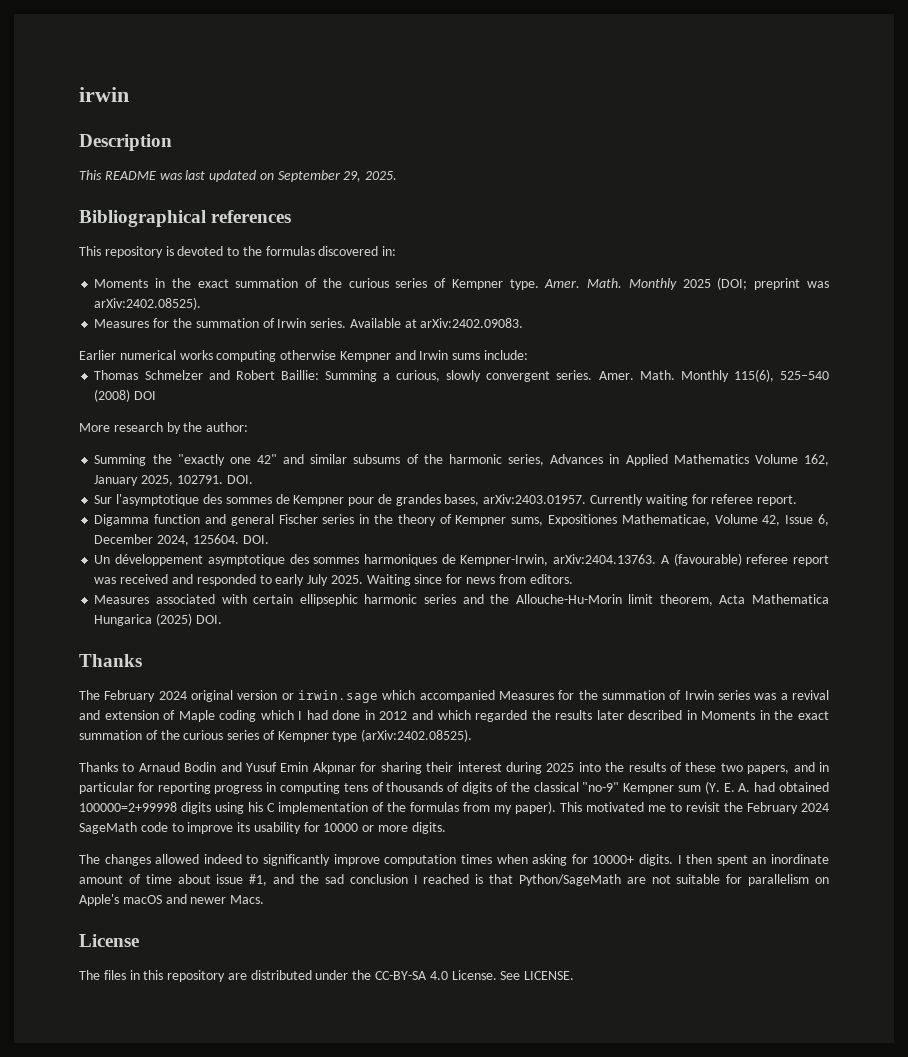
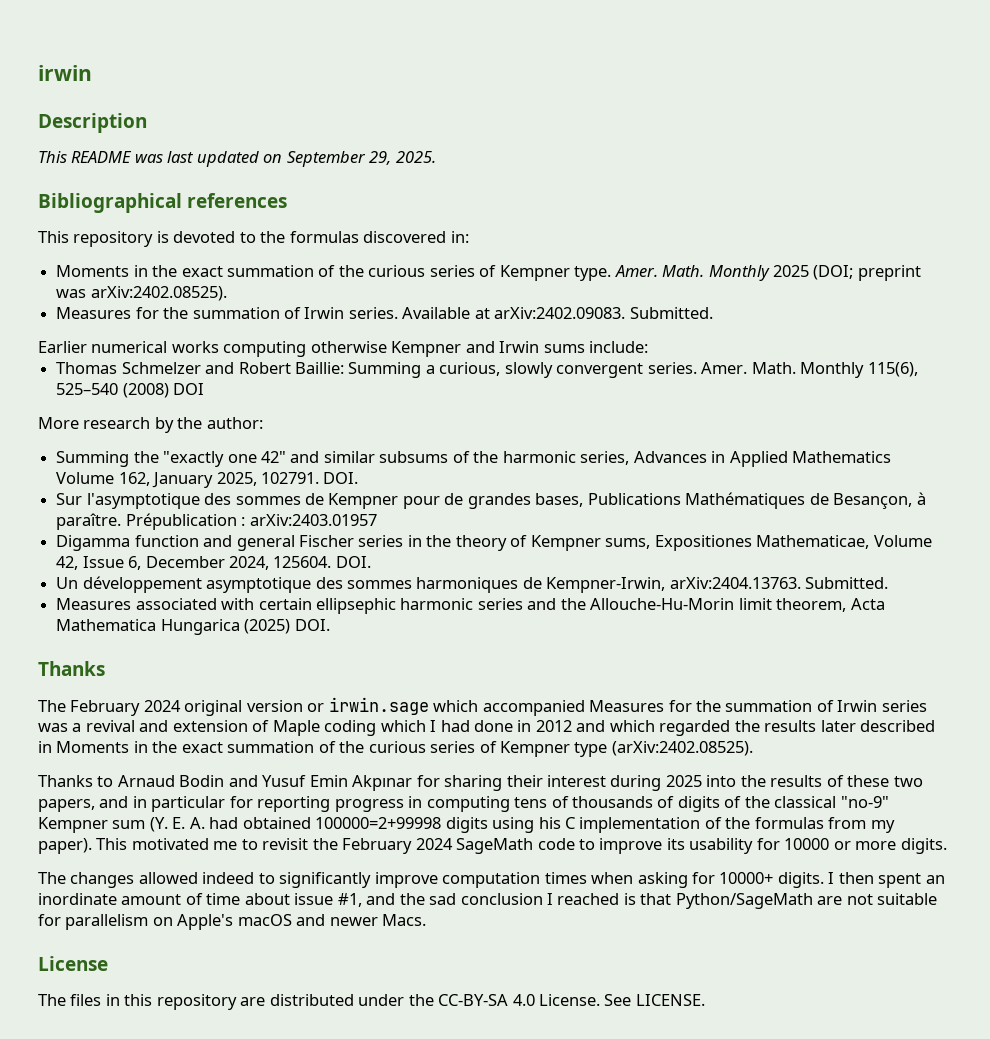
- Available at arXiv:2402.09083.
+ Available at arXiv:2402.09083. Submitted.
- Sur l'asymptotique des sommes de Kempner pour de grandes bases, arXiv:2403.01957. Currently waiting for referee report.
+ Sur l'asymptotique des sommes de Kempner pour de grandes bases, Publications Mathématiques de Besançon, à paraître. Prépublication : arXiv:2403.01957
- Un développement asymptotique des sommes harmoniques de Kempner-Irwin, arXiv:2404.13763. A (favourable) referee report was received and responded to early July 2025. Waiting since for news from editors.
+ Un développement asymptotique des sommes harmoniques de Kempner-Irwin, arXiv:2404.13763. Submitted.

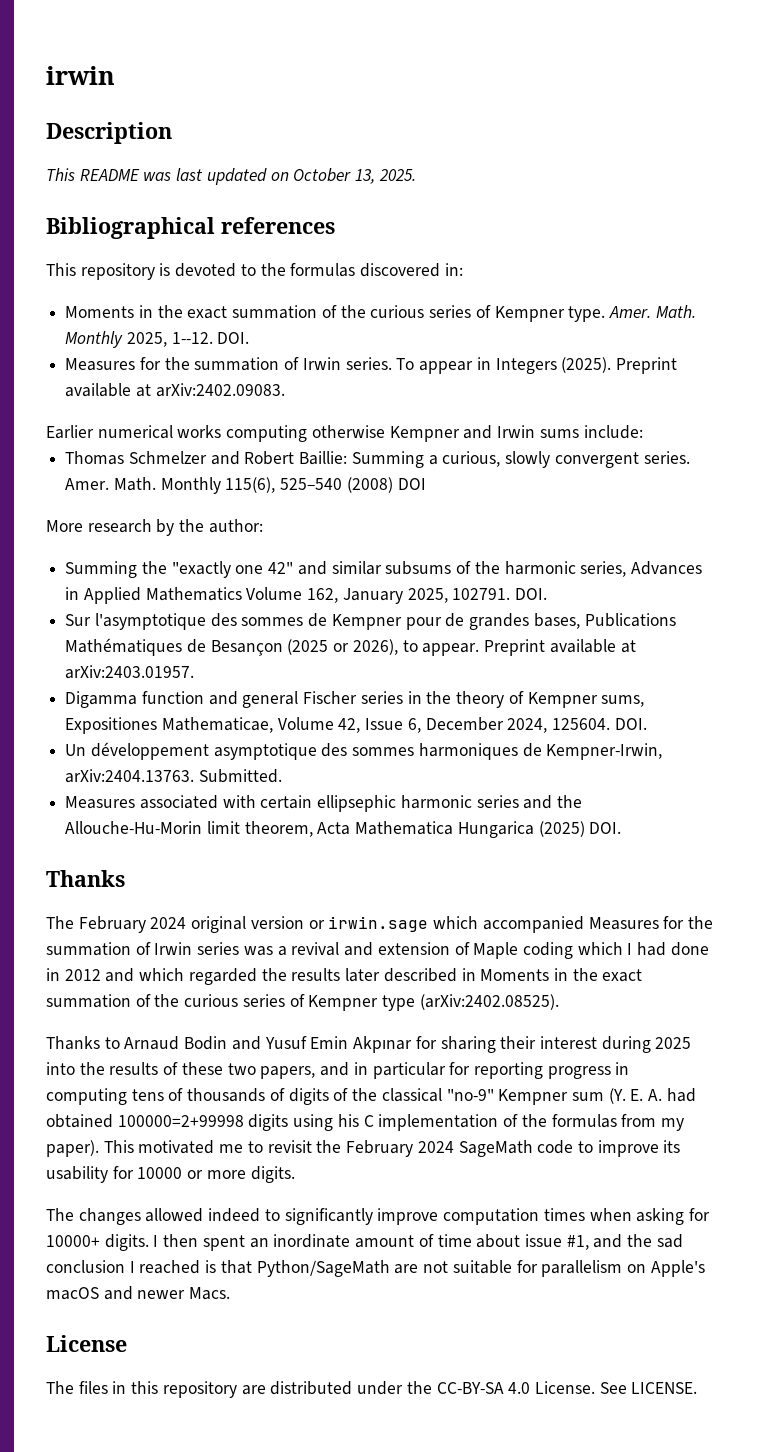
- This README was last updated on September 29, 2025.
+ This README was last updated on October 13, 2025.
- Monthly 2025 (DOI; preprint was arXiv:2402.08525).
+ Monthly 2025, 1--12. DOI.
- Available at arXiv:2402.09083. Submitted.
+ To appear in Integers (2025). Preprint available at arXiv:2402.09083.
- Sur l'asymptotique des sommes de Kempner pour de grandes bases, Publications Mathématiques de Besançon, à paraître. Prépublication : arXiv:2403.01957
+ Sur l'asymptotique des sommes de Kempner pour de grandes bases, Publications Mathématiques de Besançon (2025 or 2026), to appear. Preprint available at arXiv:2403.01957.

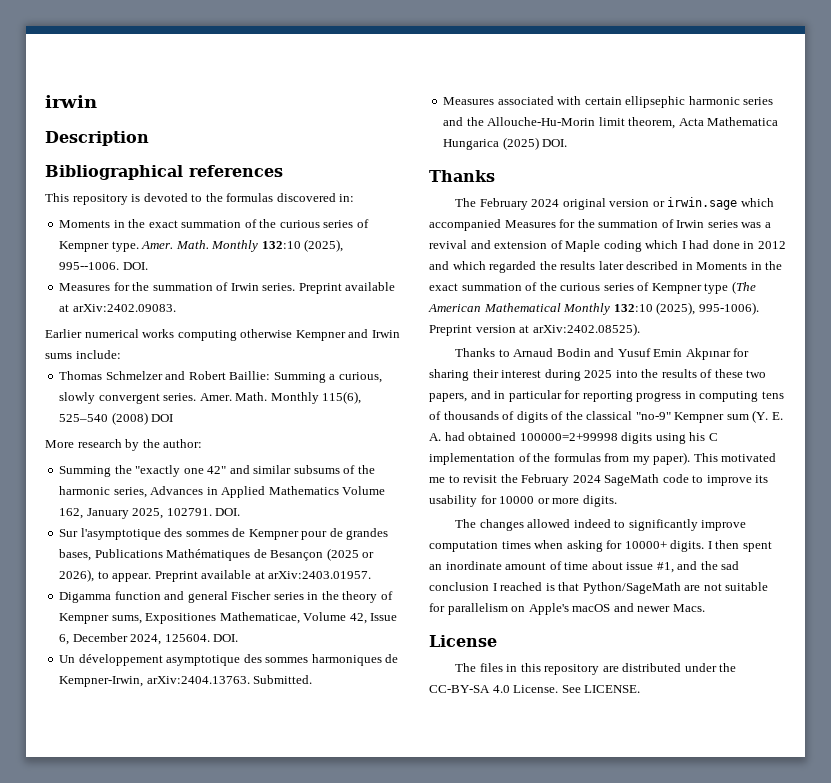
- This README was last updated on October 13, 2025.
- Monthly 2025, 1--12.
+ Monthly 132:10 (2025), 995--1006.
- To appear in Integers (2025).
- The February 2024 original version or irwin.sage which accompanied Measures for the summation of Irwin series was a revival and extension of Maple coding which I had done in 2012 and which regarded the results later described in Moments in the exact summation of the curious series of Kempner type (arXiv:2402.08525).
+ The February 2024 original version or irwin.sage which accompanied Measures for the summation of Irwin series was a revival and extension of Maple coding which I had done in 2012 and which regarded the results later described in Moments in the exact summation of the curious series of Kempner type (The American Mathematical Monthly 132:10 (2025), 995-1006). Preprint version at arXiv:2402.08525).

